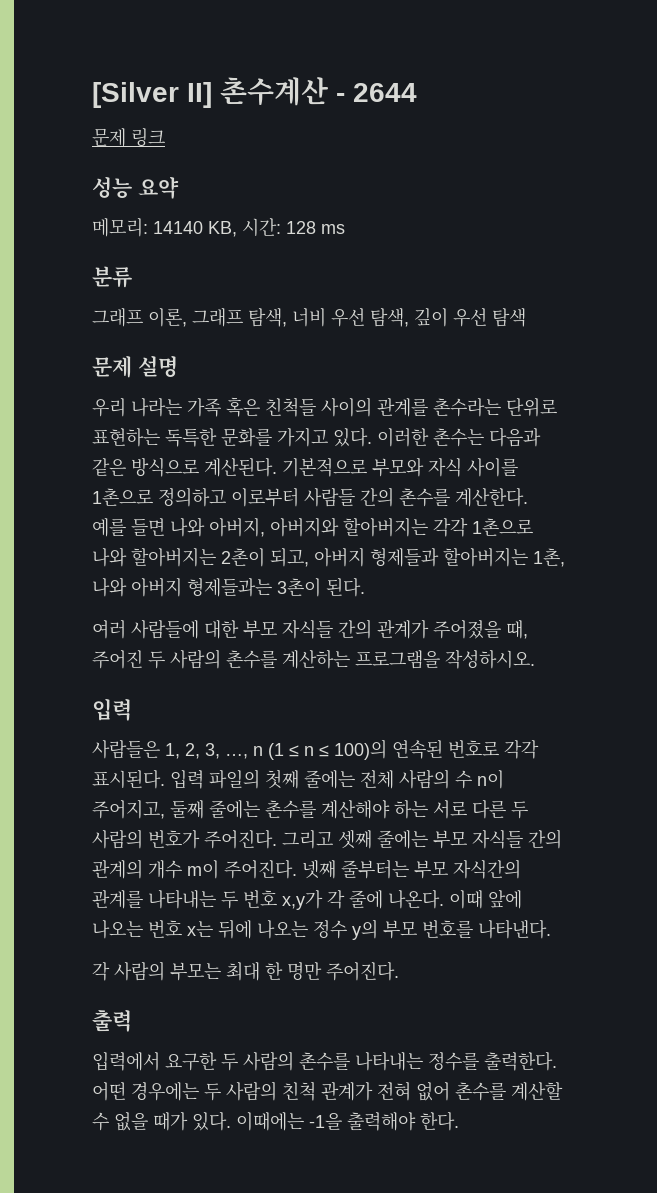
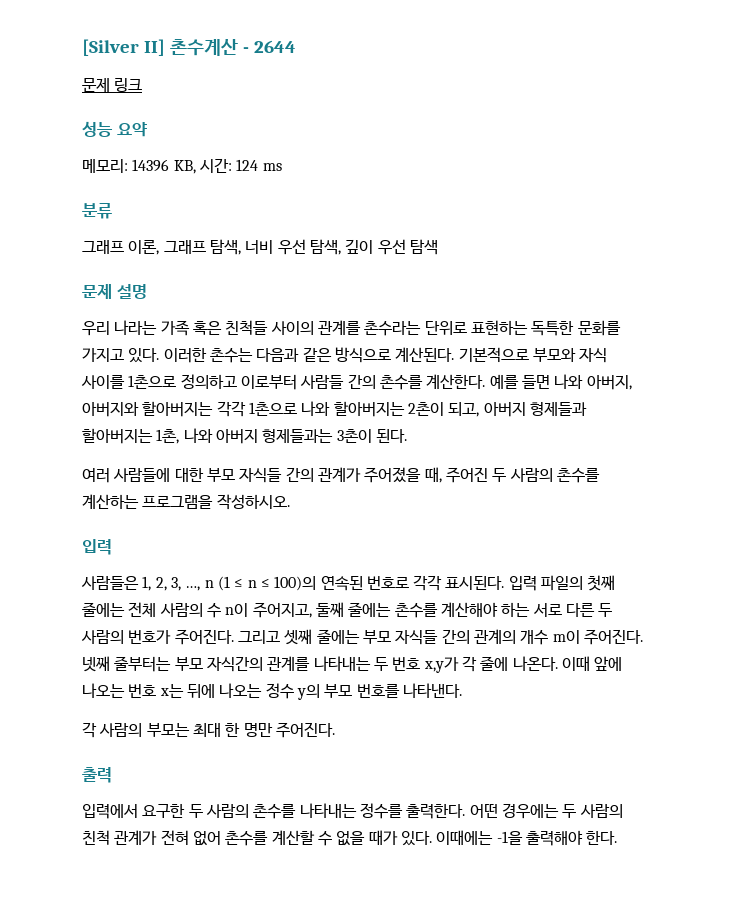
- 메모리: 14140 KB, 시간: 128 ms
+ 메모리: 14396 KB, 시간: 124 ms

